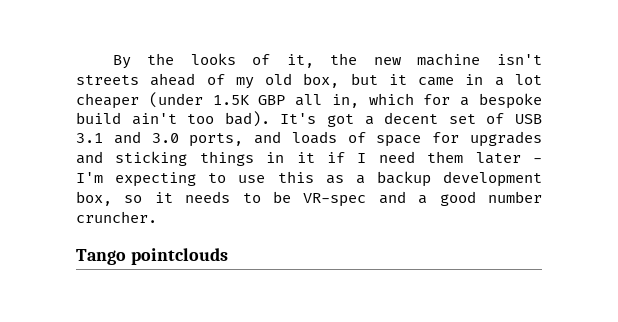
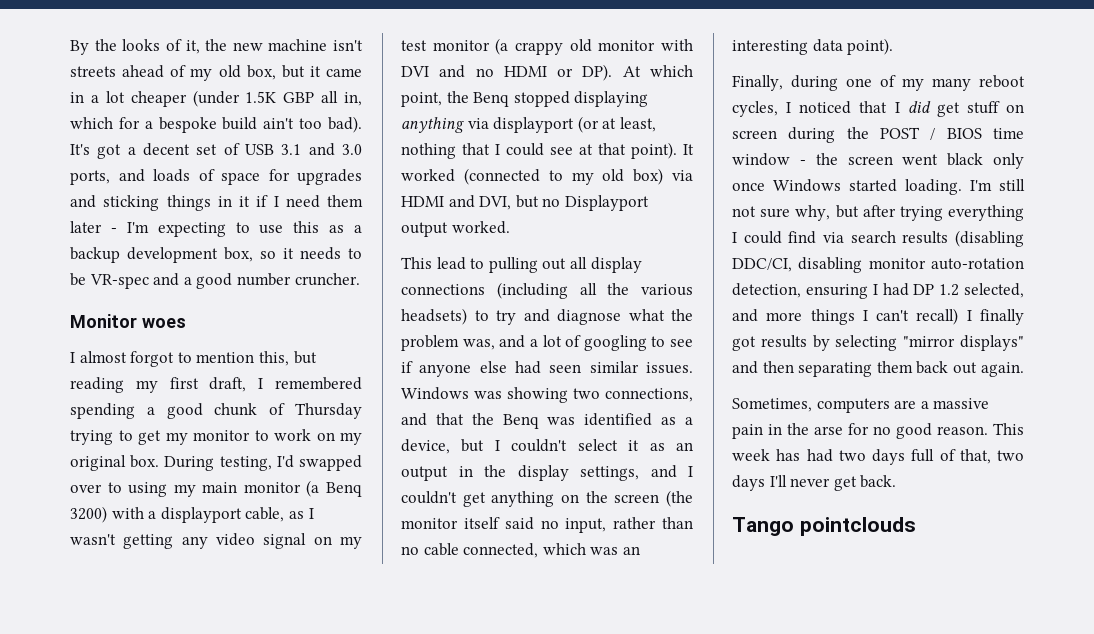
+ Monitor woes
+ I almost forgot to mention this, but reading my first draft, I remembered spending a good chunk of Thursday trying to get my monitor to work on my original box. During testing, I'd swapped over to using my main monitor (a Benq 3200) with a displayport cable, as I wasn't getting any video signal on my test monitor (a crappy old monitor with DVI and no HDMI or DP). At which point, the Benq stopped displaying anything via displayport (or at least, nothing that I could see at that point). It worked (connected to my old box) via HDMI and DVI, but no Displayport output worked.
+ This lead to pulling out all display connections (including all the various headsets) to try and diagnose what the problem was, and a lot of googling to see if anyone else had seen similar issues. Windows was showing two connections, and that the Benq was identified as a device, but I couldn't select it as an output in the display settings, and I couldn't get anything on the screen (the monitor itself said no input, rather than no cable connected, which was an interesting data point).
+ Finally, during one of my many reboot cycles, I noticed that I did get stuff on screen during the POST / BIOS time window - the screen went black only once Windows started loading. I'm still not sure why, but after trying everything I could find via search results (disabling DDC/CI, disabling monitor auto-rotation detection, ensuring I had DP 1.2 selected, and more things I can't recall) I finally got results by selecting "mirror displays" and then separating them back out again.
+ Sometimes, computers are a massive pain in the arse for no good reason. This week has had two days full of that, two days I'll never get back.

